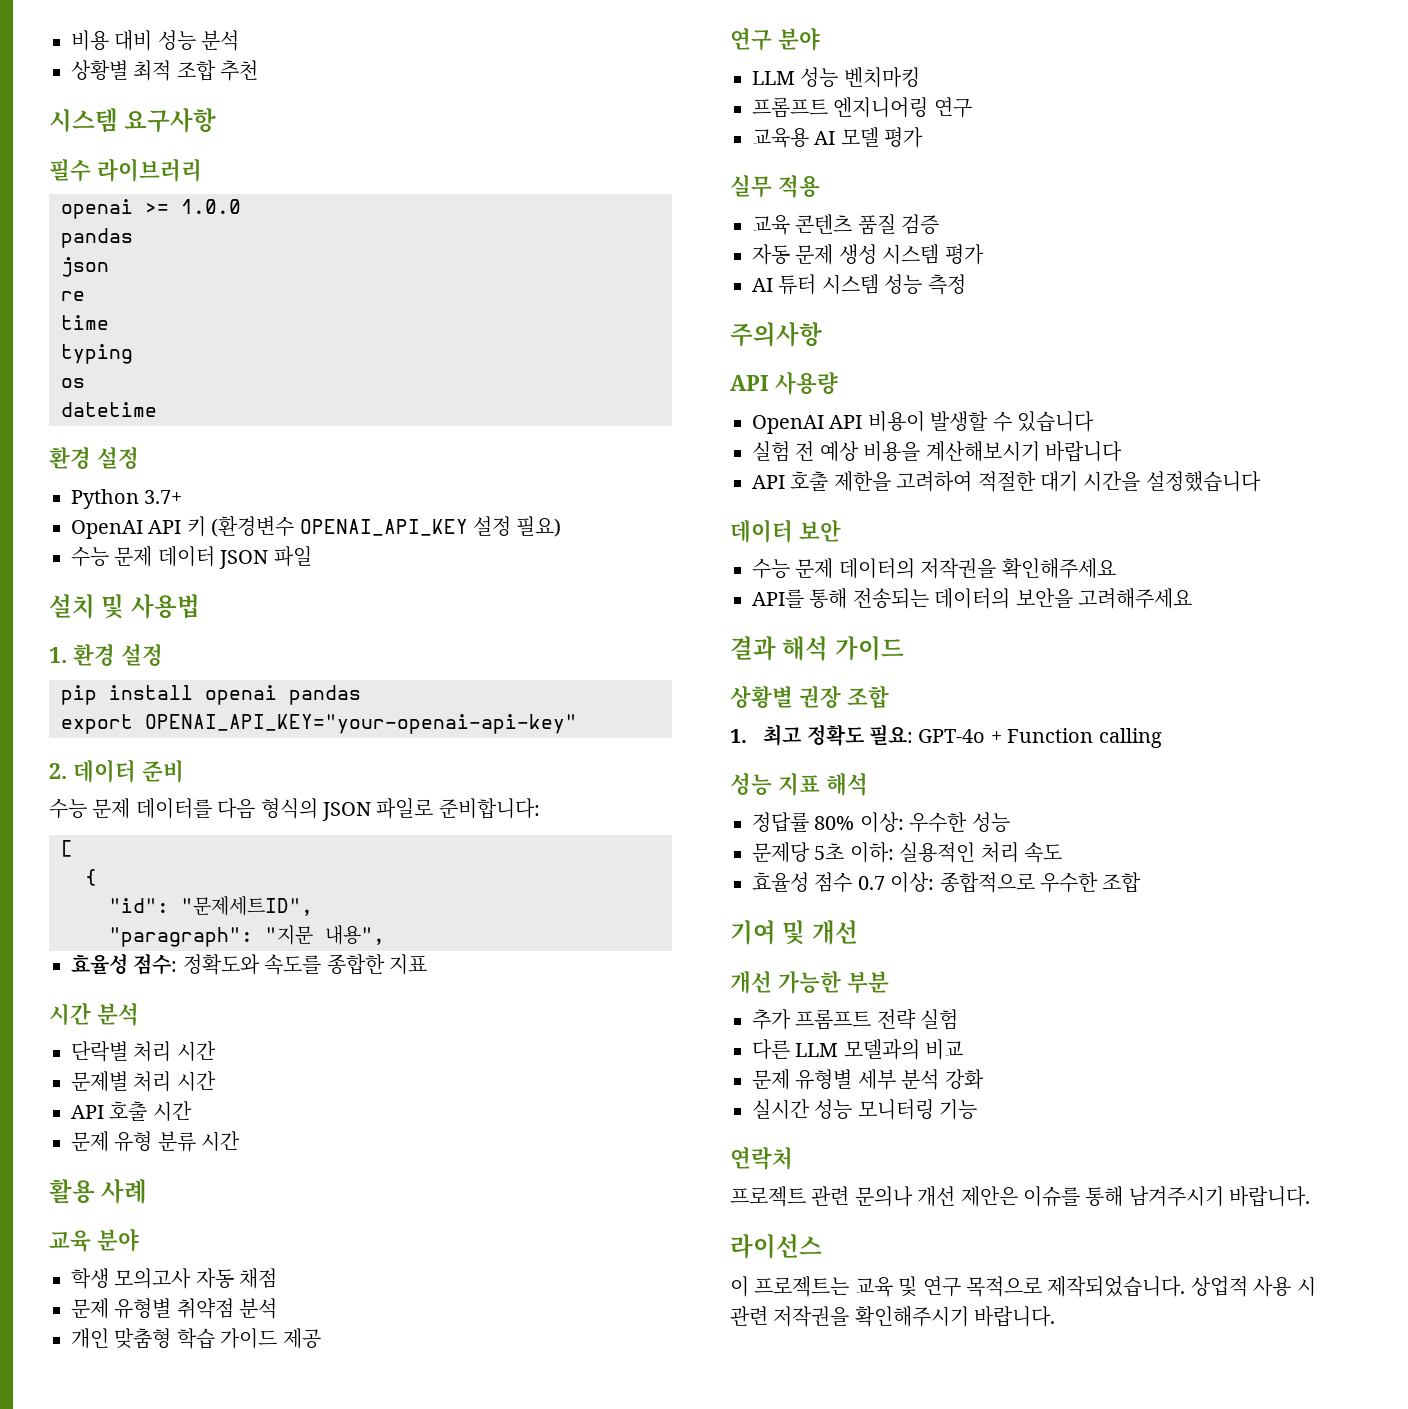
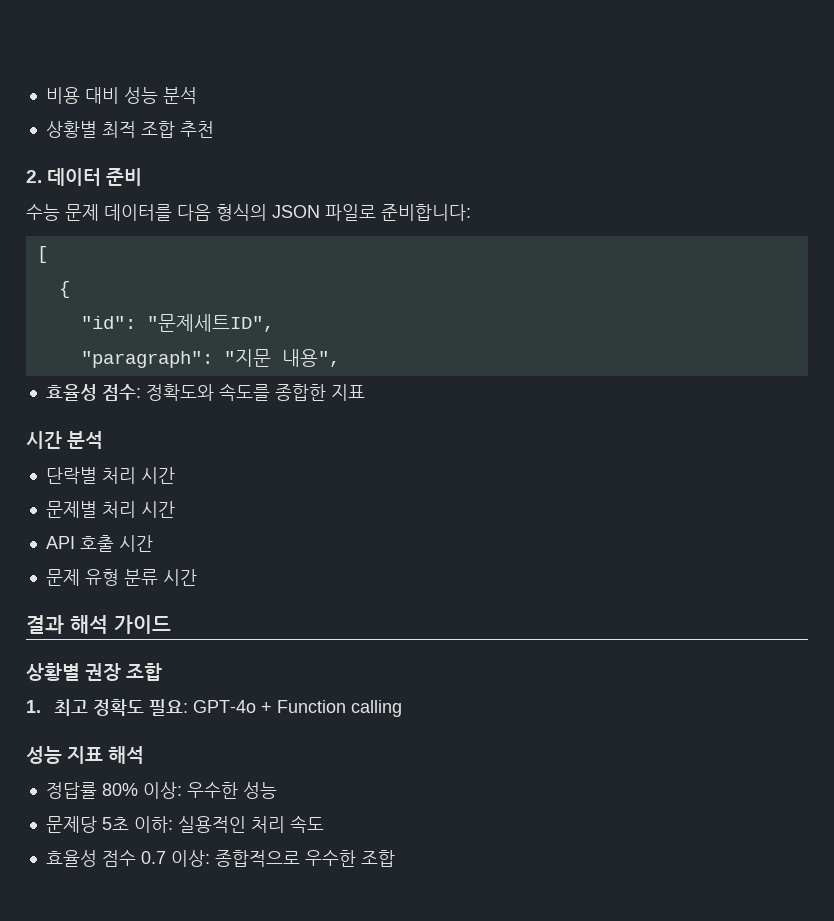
- 시스템 요구사항
- 필수 라이브러리
- openai >= 1.0.0
- pandas
- json
- re
- time
- typing
- os
- datetime
- 환경 설정
- Python 3.7+
- OpenAI API 키 (환경변수 OPENAI_API_KEY 설정 필요)
- 수능 문제 데이터 JSON 파일
- 설치 및 사용법
- 1. 환경 설정
- pip install openai pandas
- export OPENAI_API_KEY="your-openai-api-key"
- 활용 사례
- 교육 분야
- 학생 모의고사 자동 채점
- 문제 유형별 취약점 분석
- 개인 맞춤형 학습 가이드 제공
- 연구 분야
- LLM 성능 벤치마킹
- 프롬프트 엔지니어링 연구
- 교육용 AI 모델 평가
- 실무 적용
- 교육 콘텐츠 품질 검증
- 자동 문제 생성 시스템 평가
- AI 튜터 시스템 성능 측정
- 주의사항
- API 사용량
- OpenAI API 비용이 발생할 수 있습니다
- 실험 전 예상 비용을 계산해보시기 바랍니다
- API 호출 제한을 고려하여 적절한 대기 시간을 설정했습니다
- 데이터 보안
- 수능 문제 데이터의 저작권을 확인해주세요
- API를 통해 전송되는 데이터의 보안을 고려해주세요
- 기여 및 개선
- 개선 가능한 부분
- 추가 프롬프트 전략 실험
- 다른 LLM 모델과의 비교
- 문제 유형별 세부 분석 강화
- 실시간 성능 모니터링 기능
- 연락처
- 프로젝트 관련 문의나 개선 제안은 이슈를 통해 남겨주시기 바랍니다.
- 라이선스
- 이 프로젝트는 교육 및 연구 목적으로 제작되었습니다. 상업적 사용 시 관련 저작권을 확인해주시기 바랍니다.

